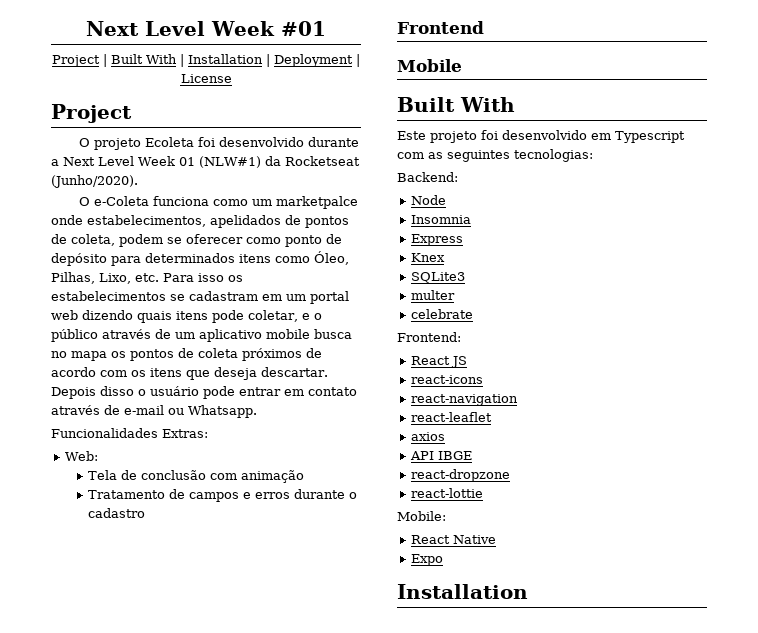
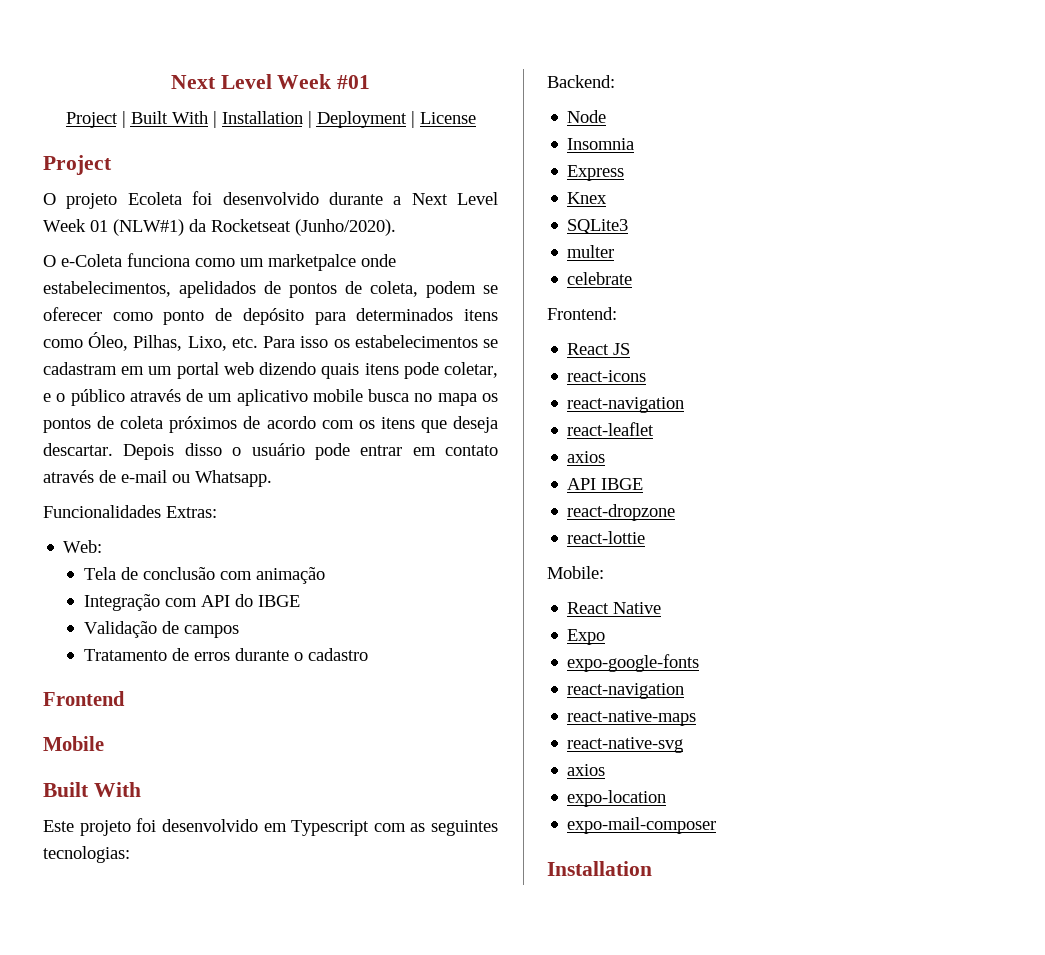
+ Integração com API do IBGE
+ Validação de campos
- Tratamento de campos e erros durante o cadastro
+ Tratamento de erros durante o cadastro
+ expo-google-fonts
+ react-navigation
+ react-native-maps
+ react-native-svg
+ axios
+ expo-location
+ expo-mail-composer

